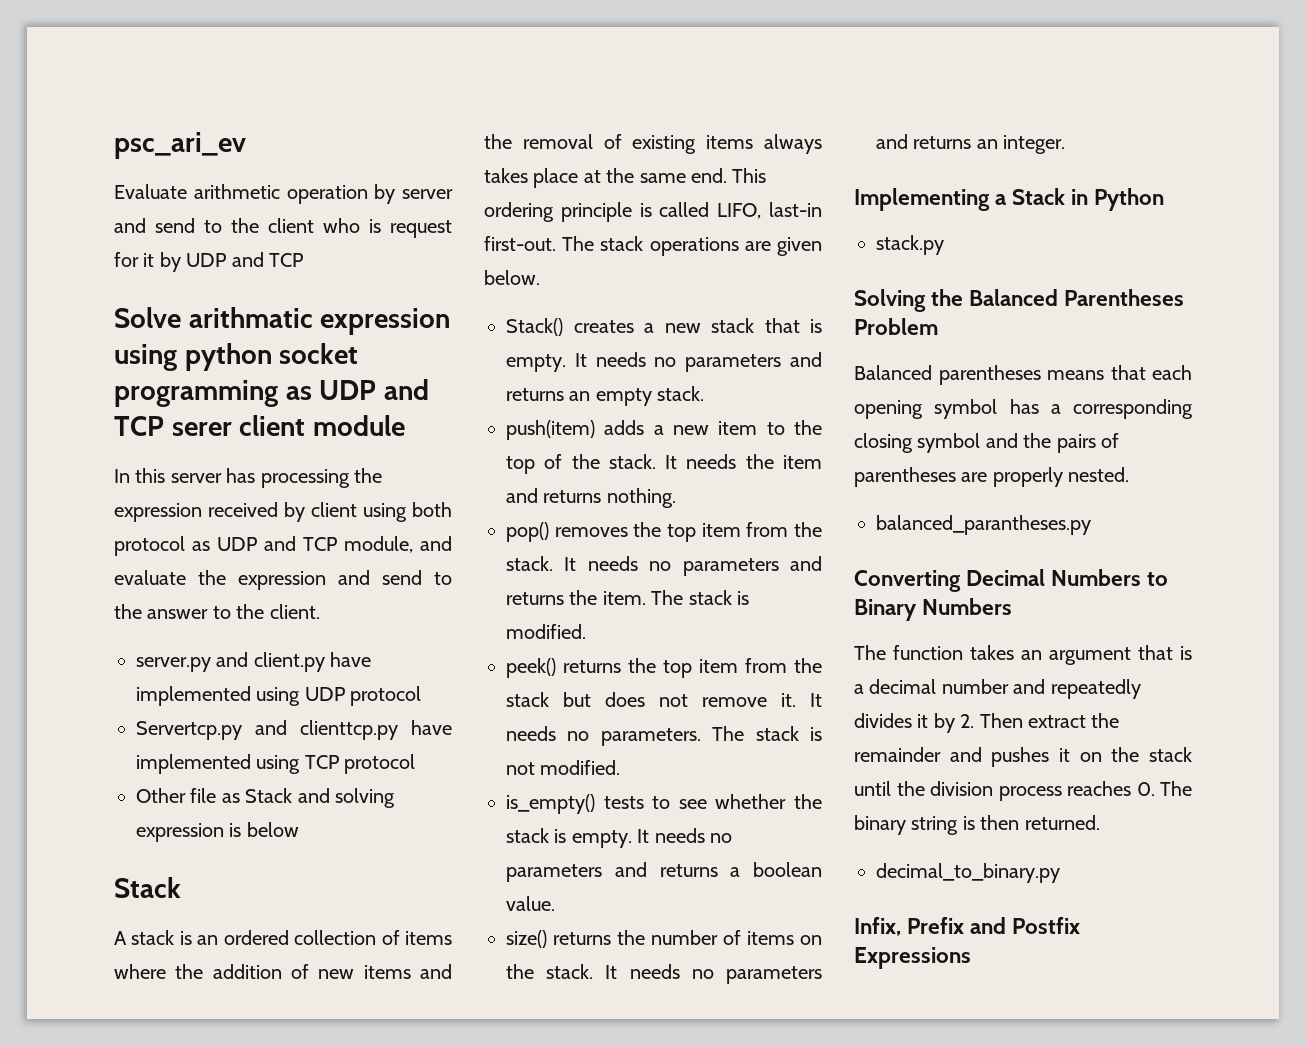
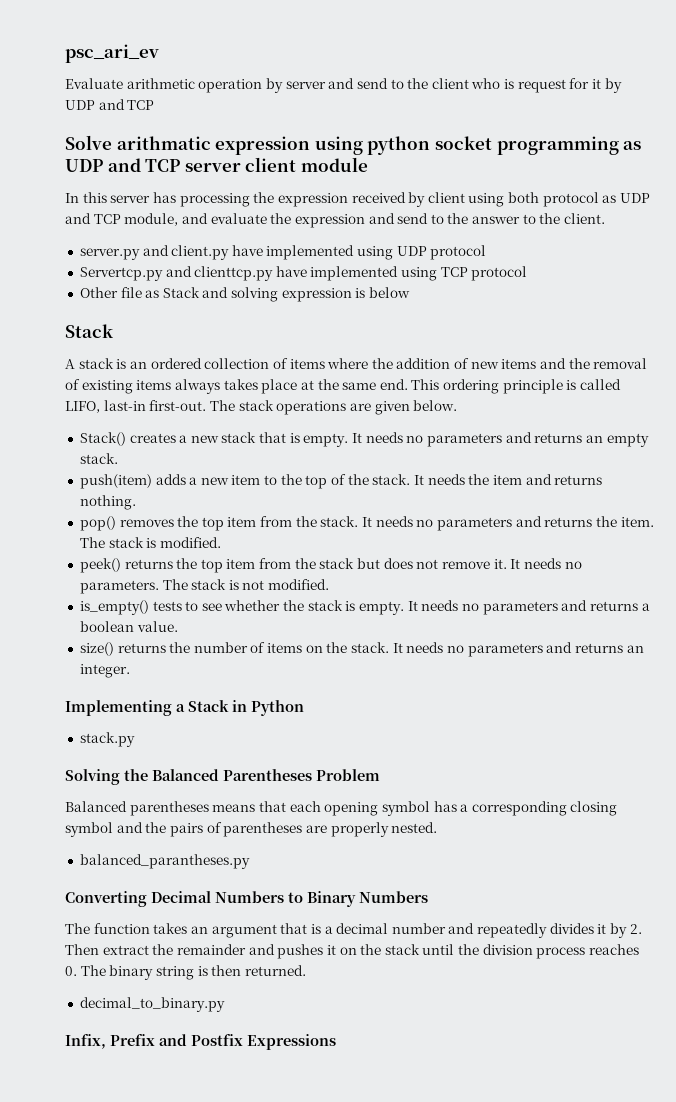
- Solve arithmatic expression using python socket programming as UDP and TCP serer client module
+ Solve arithmatic expression using python socket programming as UDP and TCP server client module

